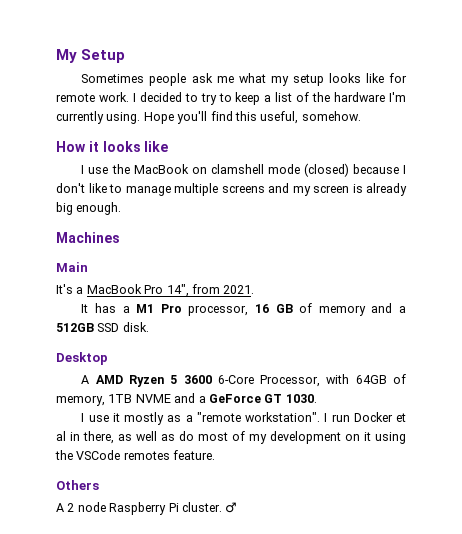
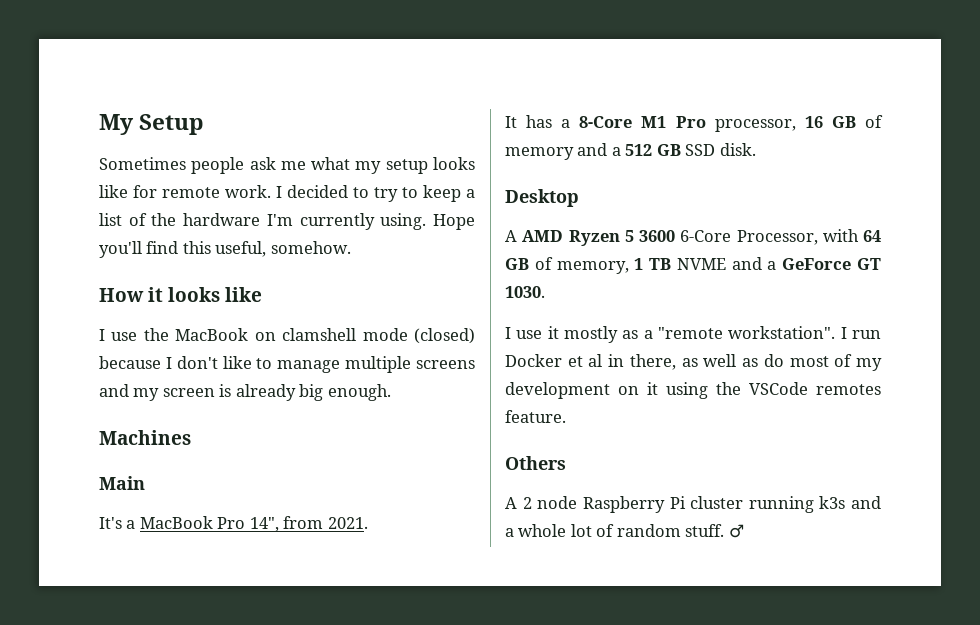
- It has a M1 Pro processor, 16 GB of memory and a 512GB SSD disk.
+ It has a 8-Core M1 Pro processor, 16 GB of memory and a 512 GB SSD disk.
- A AMD Ryzen 5 3600 6-Core Processor, with 64GB of memory, 1TB NVME and a GeForce GT 1030.
+ A AMD Ryzen 5 3600 6-Core Processor, with 64 GB of memory, 1 TB NVME and a GeForce GT 1030.
- A 2 node Raspberry Pi cluster.
+ A 2 node Raspberry Pi cluster running k3s and a whole lot of random stuff.

